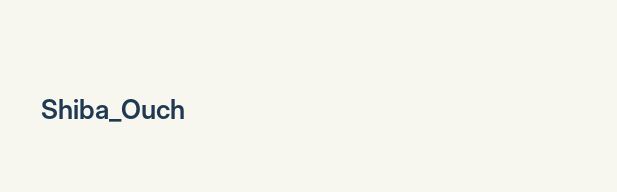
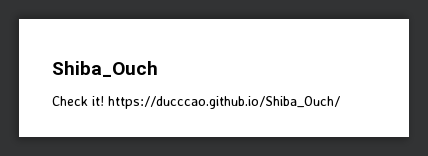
+ Check it! https://ducccao.github.io/Shiba_Ouch/

